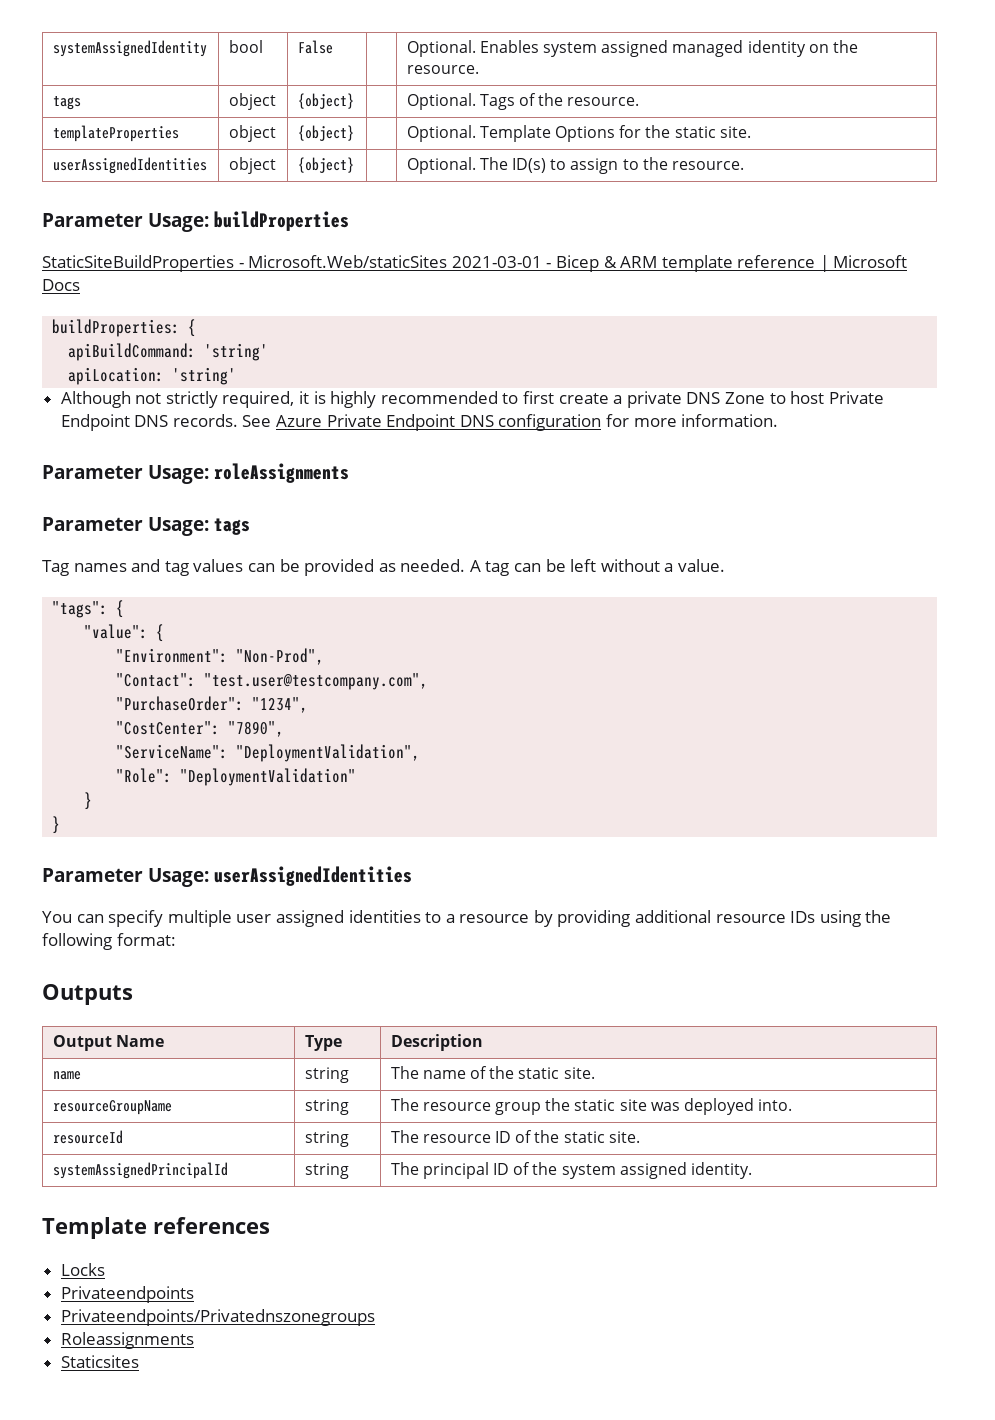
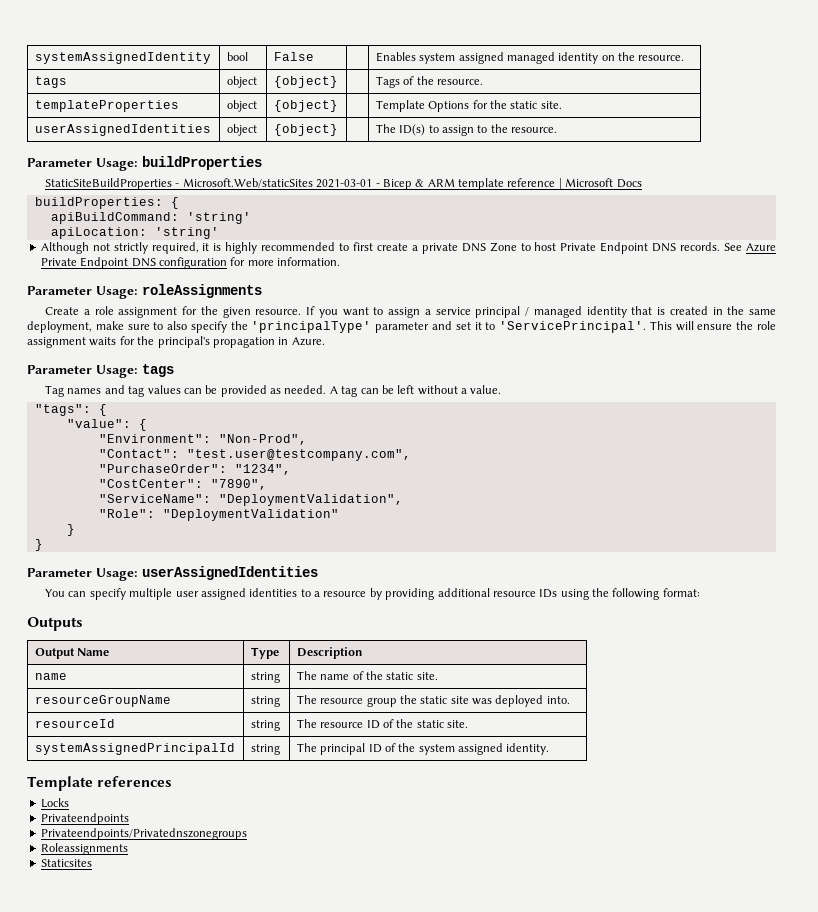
- systemAssignedIdentity | bool | False | | Optional. Enables system assigned managed identity on the resource.
+ systemAssignedIdentity | bool | False | | Enables system assigned managed identity on the resource.
- tags | object | {object} | | Optional. Tags of the resource.
+ tags | object | {object} | | Tags of the resource.
- templateProperties | object | {object} | | Optional. Template Options for the static site.
+ templateProperties | object | {object} | | Template Options for the static site.
- userAssignedIdentities | object | {object} | | Optional. The ID(s) to assign to the resource.
+ userAssignedIdentities | object | {object} | | The ID(s) to assign to the resource.
+ Create a role assignment for the given resource. If you want to assign a service principal / managed identity that is created in the same deployment, make sure to also specify the 'principalType' parameter and set it to 'ServicePrincipal'. This will ensure the role assignment waits for the principal's propagation in Azure.

